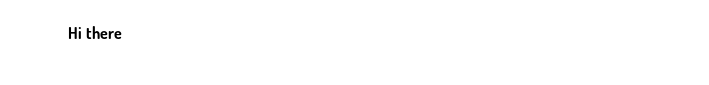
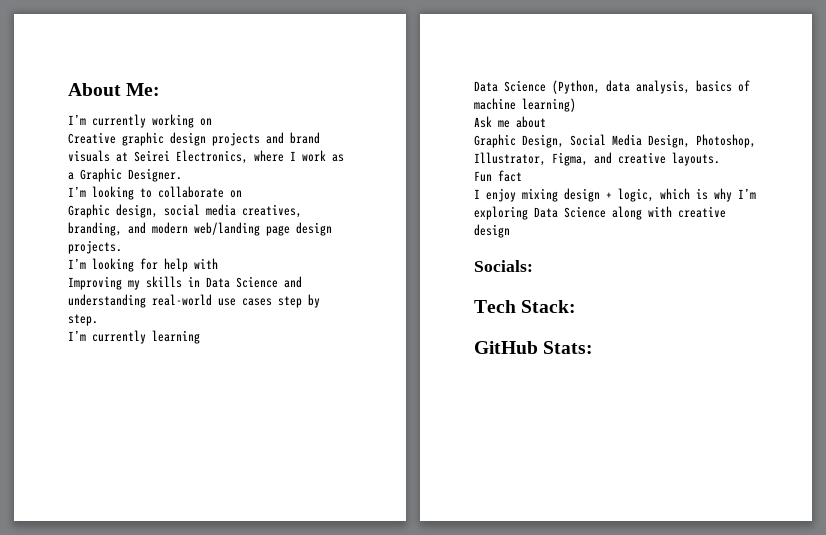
- Hi there
+ About Me:
+ I’m currently working on
+ Creative graphic design projects and brand visuals at Seirei Electronics, where I work as a Graphic Designer.
+ I’m looking to collaborate on
+ Graphic design, social media creatives, branding, and modern web/landing page design projects.
+ I’m looking for help with
+ Improving my skills in Data Science and understanding real-world use cases step by step.
+ I’m currently learning
+ Data Science (Python, data analysis, basics of machine learning)
+ Ask me about
+ Graphic Design, Social Media Design, Photoshop, Illustrator, Figma, and creative layouts.
+ Fun fact
+ I enjoy mixing design + logic, which is why I’m exploring Data Science along with creative design
+ Socials:
+ Tech Stack:
+ GitHub Stats:

